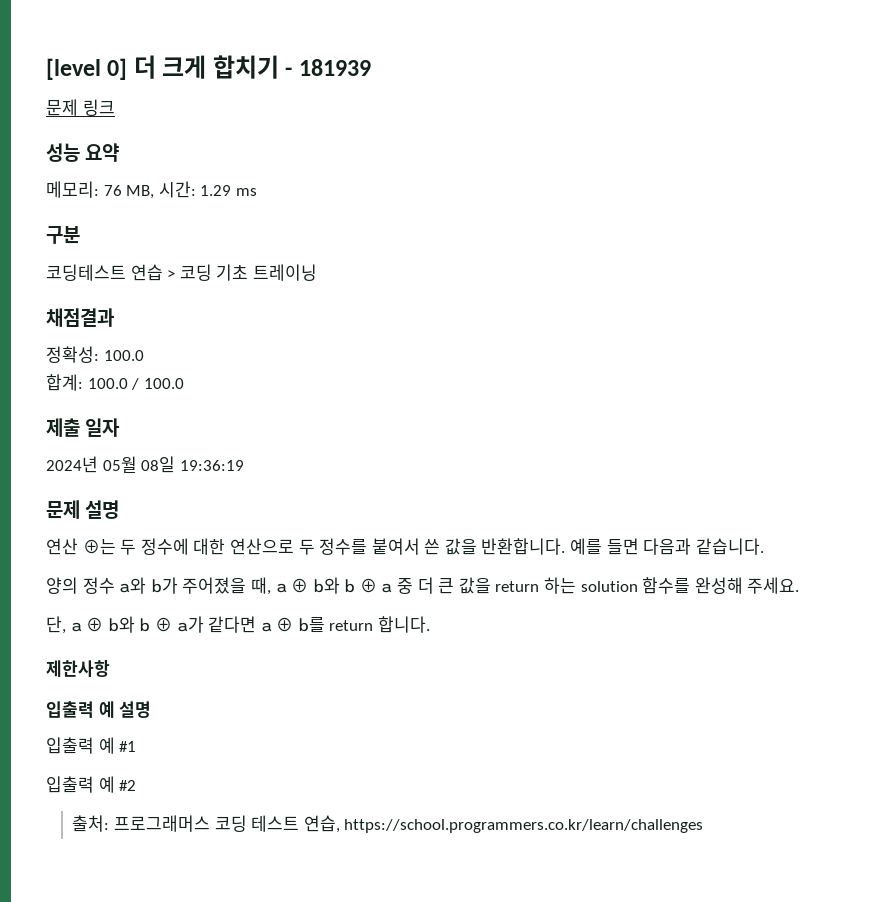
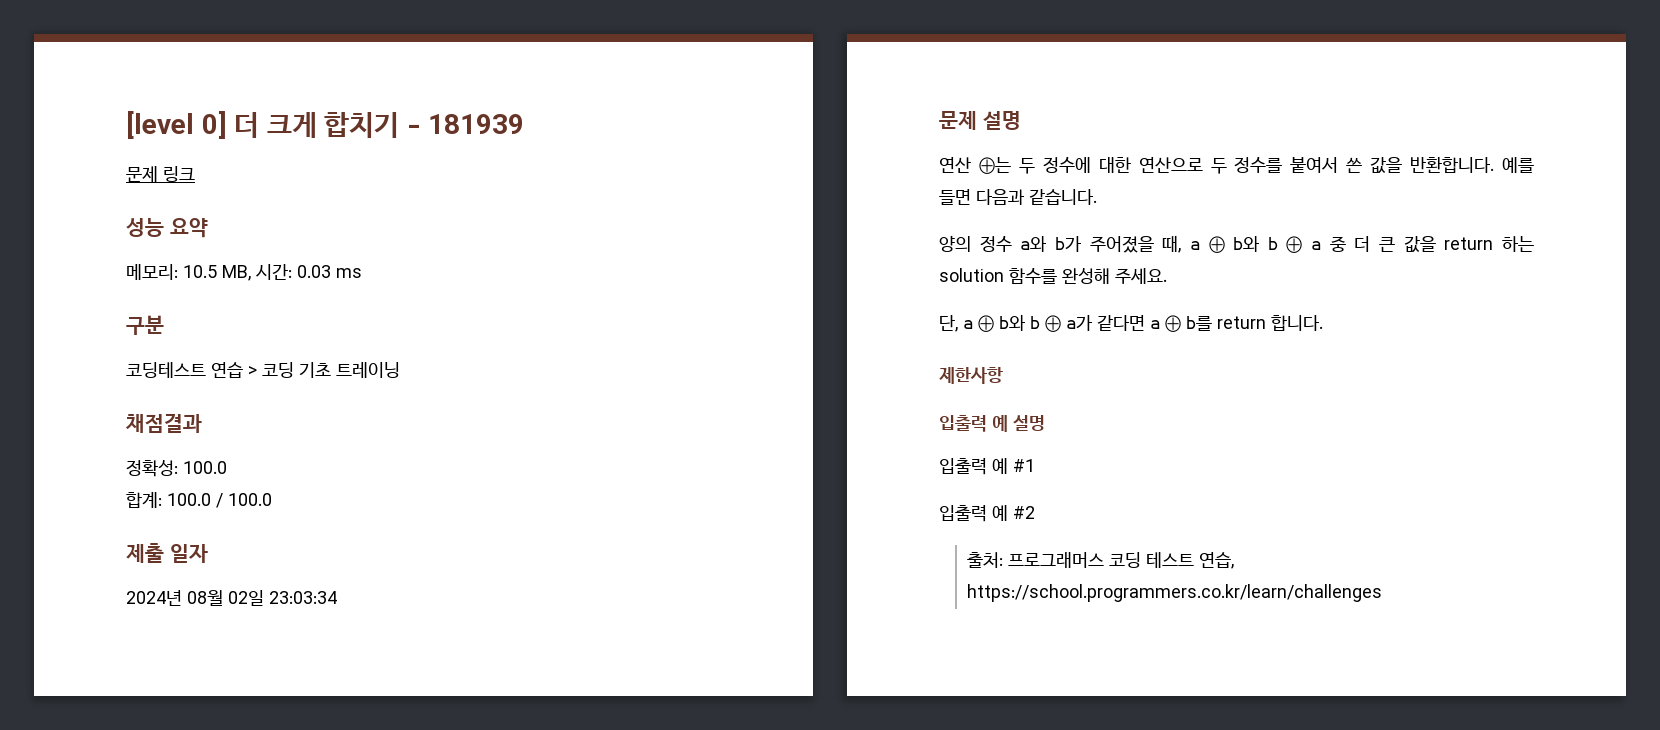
- 메모리: 76 MB, 시간: 1.29 ms
+ 메모리: 10.5 MB, 시간: 0.03 ms
- 2024년 05월 08일 19:36:19
+ 2024년 08월 02일 23:03:34

